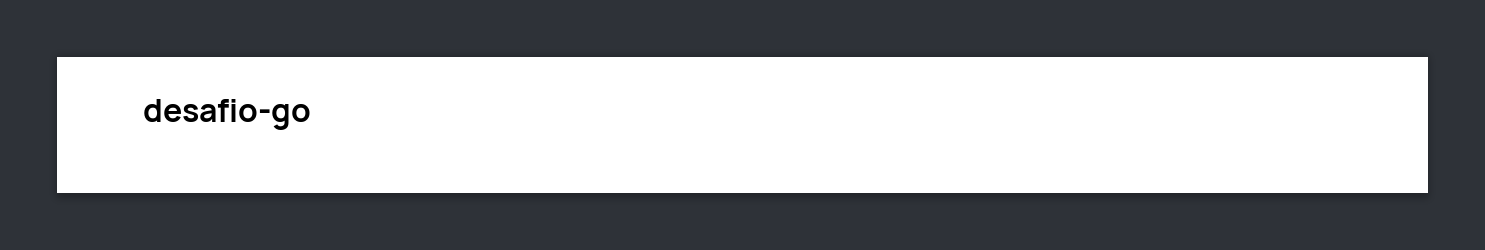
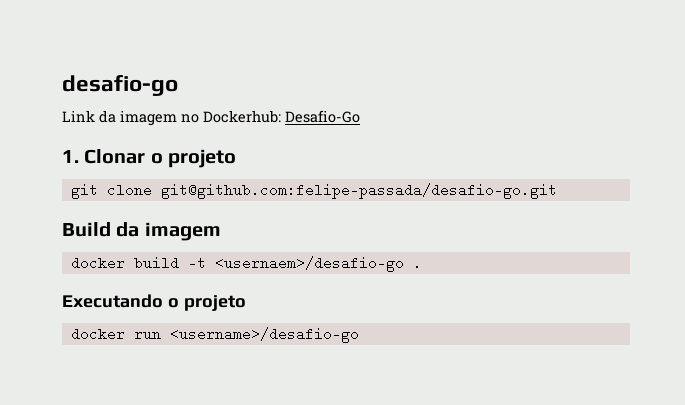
+ Link da imagem no Dockerhub: Desafio-Go
+ 1. Clonar o projeto
+ git clone git@github.com:felipe-passada/desafio-go.git
+ Build da imagem
+ docker build -t <usernaem>/desafio-go .
+ Executando o projeto
+ docker run <username>/desafio-go

